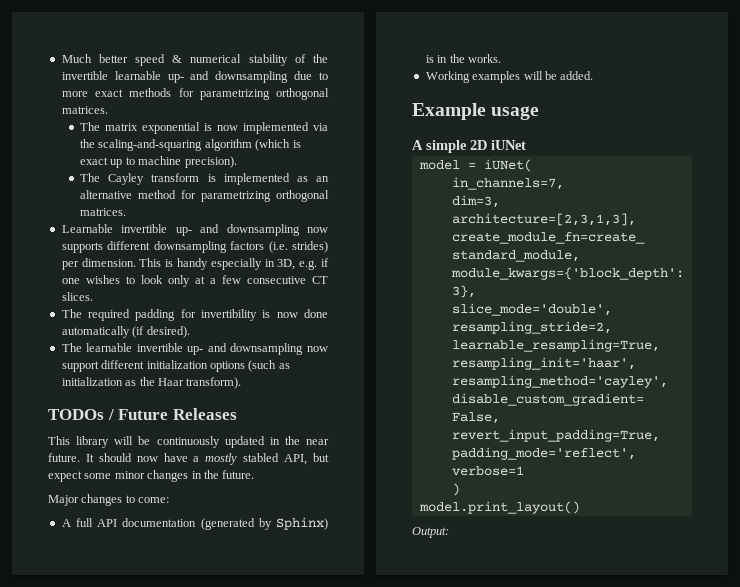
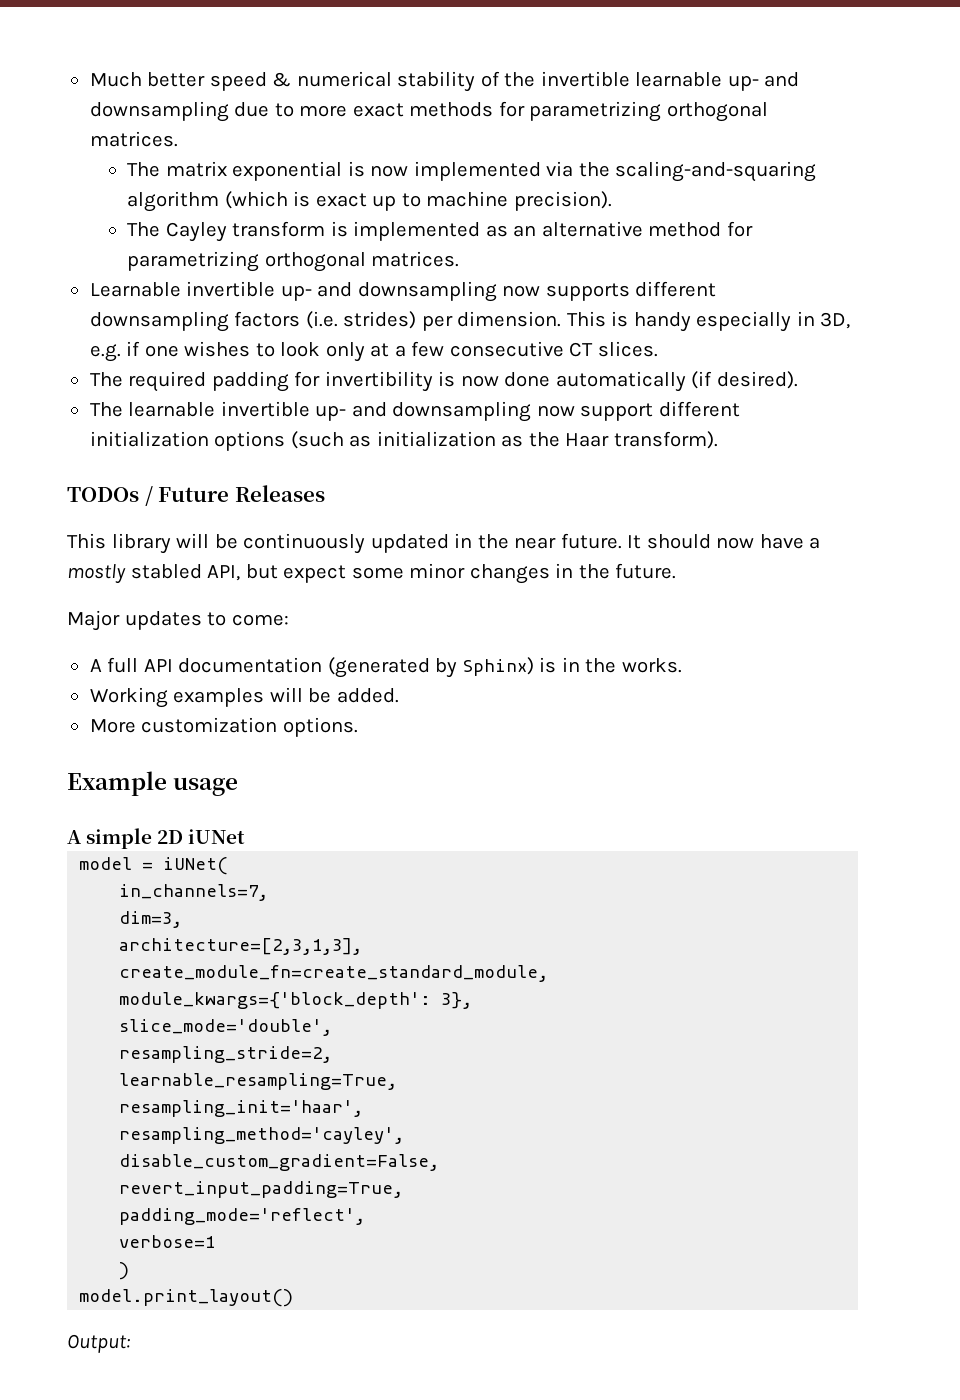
- Major changes to come:
+ Major updates to come:
+ More customization options.

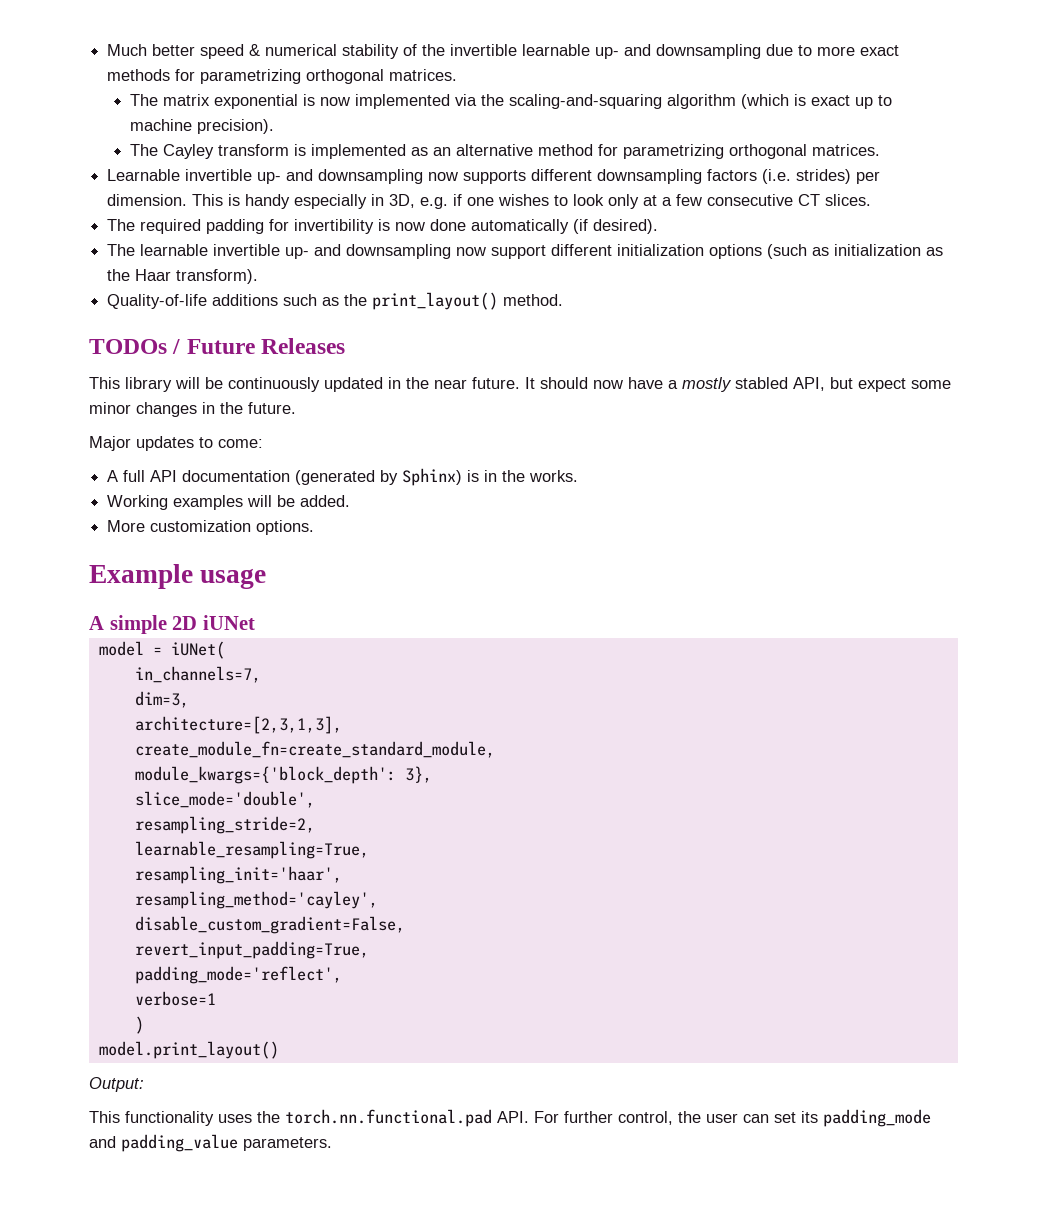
+ Quality-of-life additions such as the print_layout() method.
+ This functionality uses the torch.nn.functional.pad API. For further control, the user can set its padding_mode and padding_value parameters.

